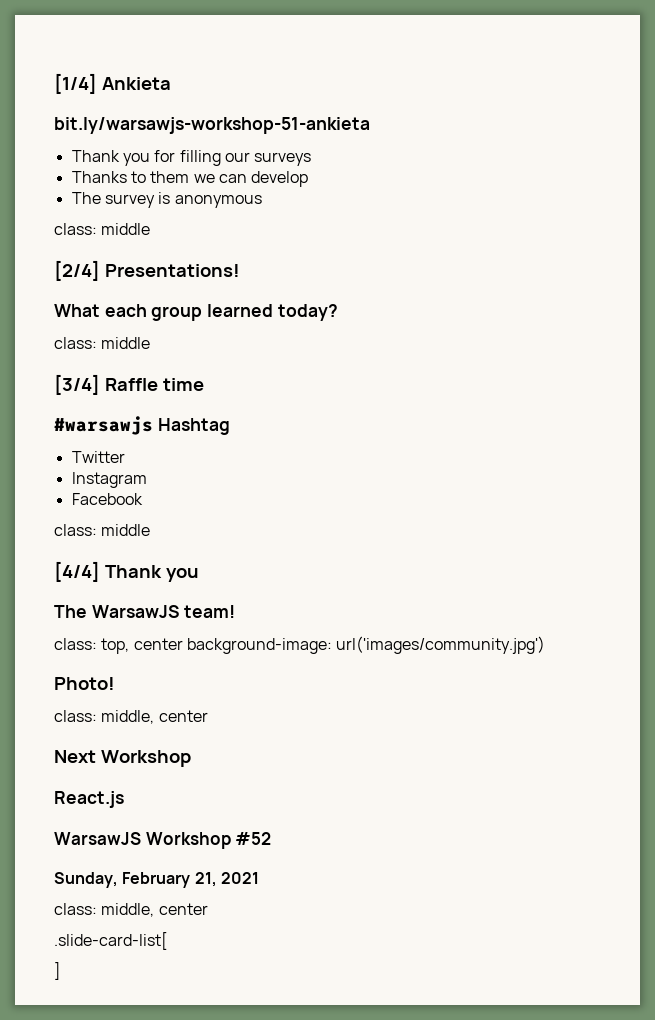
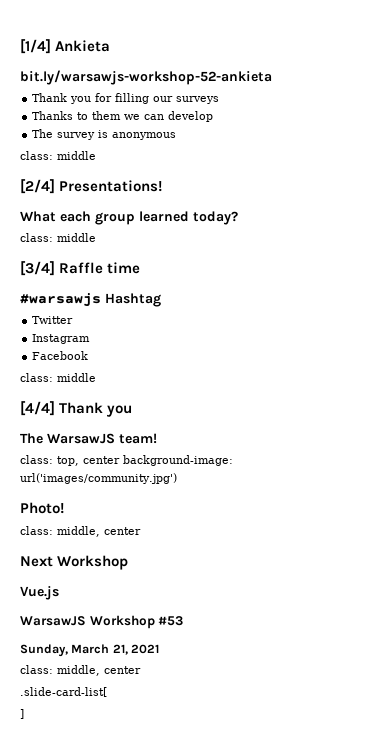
- bit.ly/warsawjs-workshop-51-ankieta
+ bit.ly/warsawjs-workshop-52-ankieta
- React.js
+ Vue.js
- WarsawJS Workshop #52
+ WarsawJS Workshop #53
- Sunday, February 21, 2021
+ Sunday, March 21, 2021

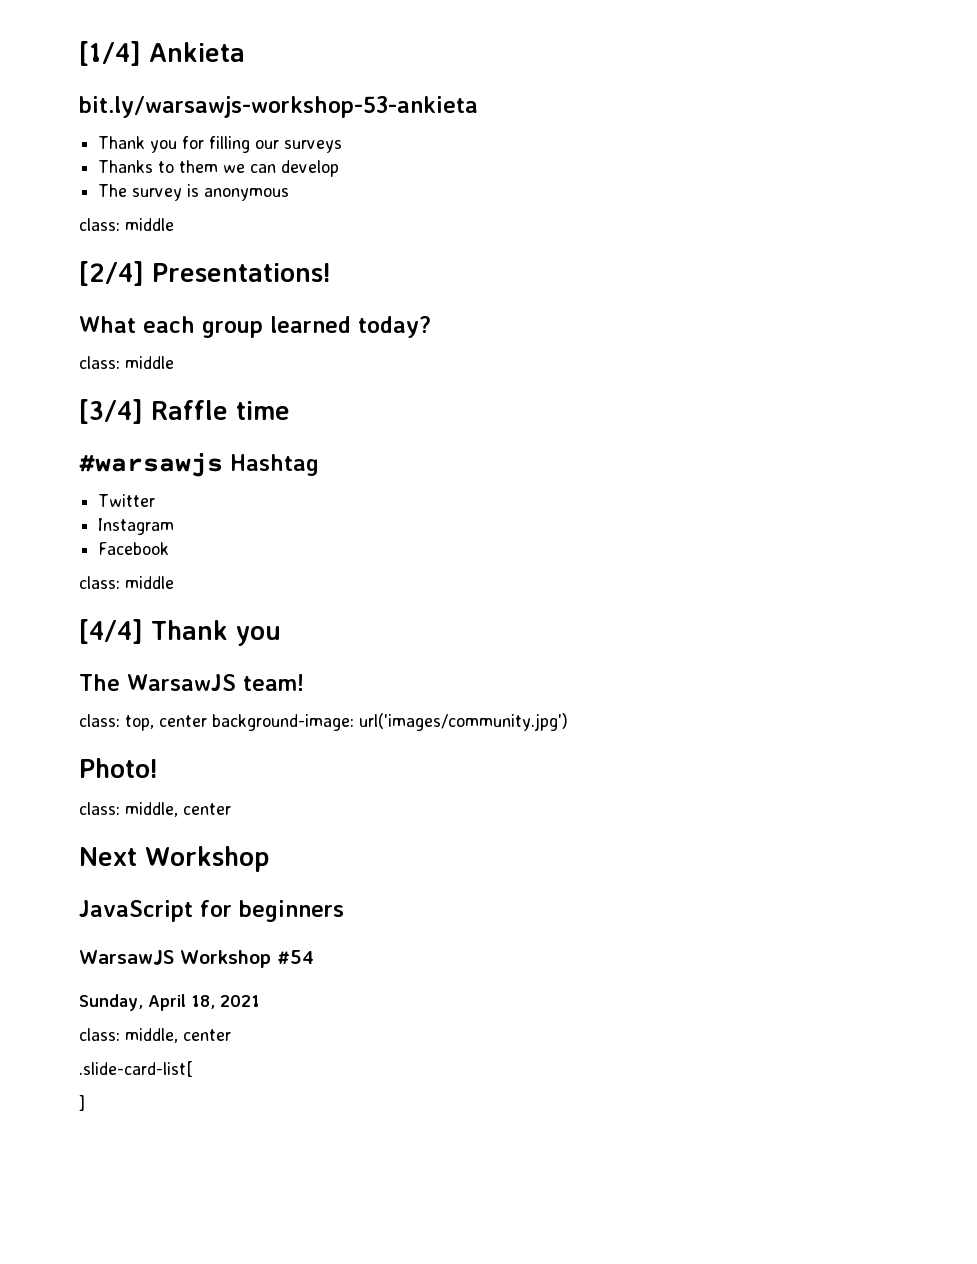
- bit.ly/warsawjs-workshop-52-ankieta
+ bit.ly/warsawjs-workshop-53-ankieta
- Vue.js
+ JavaScript for beginners
- WarsawJS Workshop #53
+ WarsawJS Workshop #54
- Sunday, March 21, 2021
+ Sunday, April 18, 2021

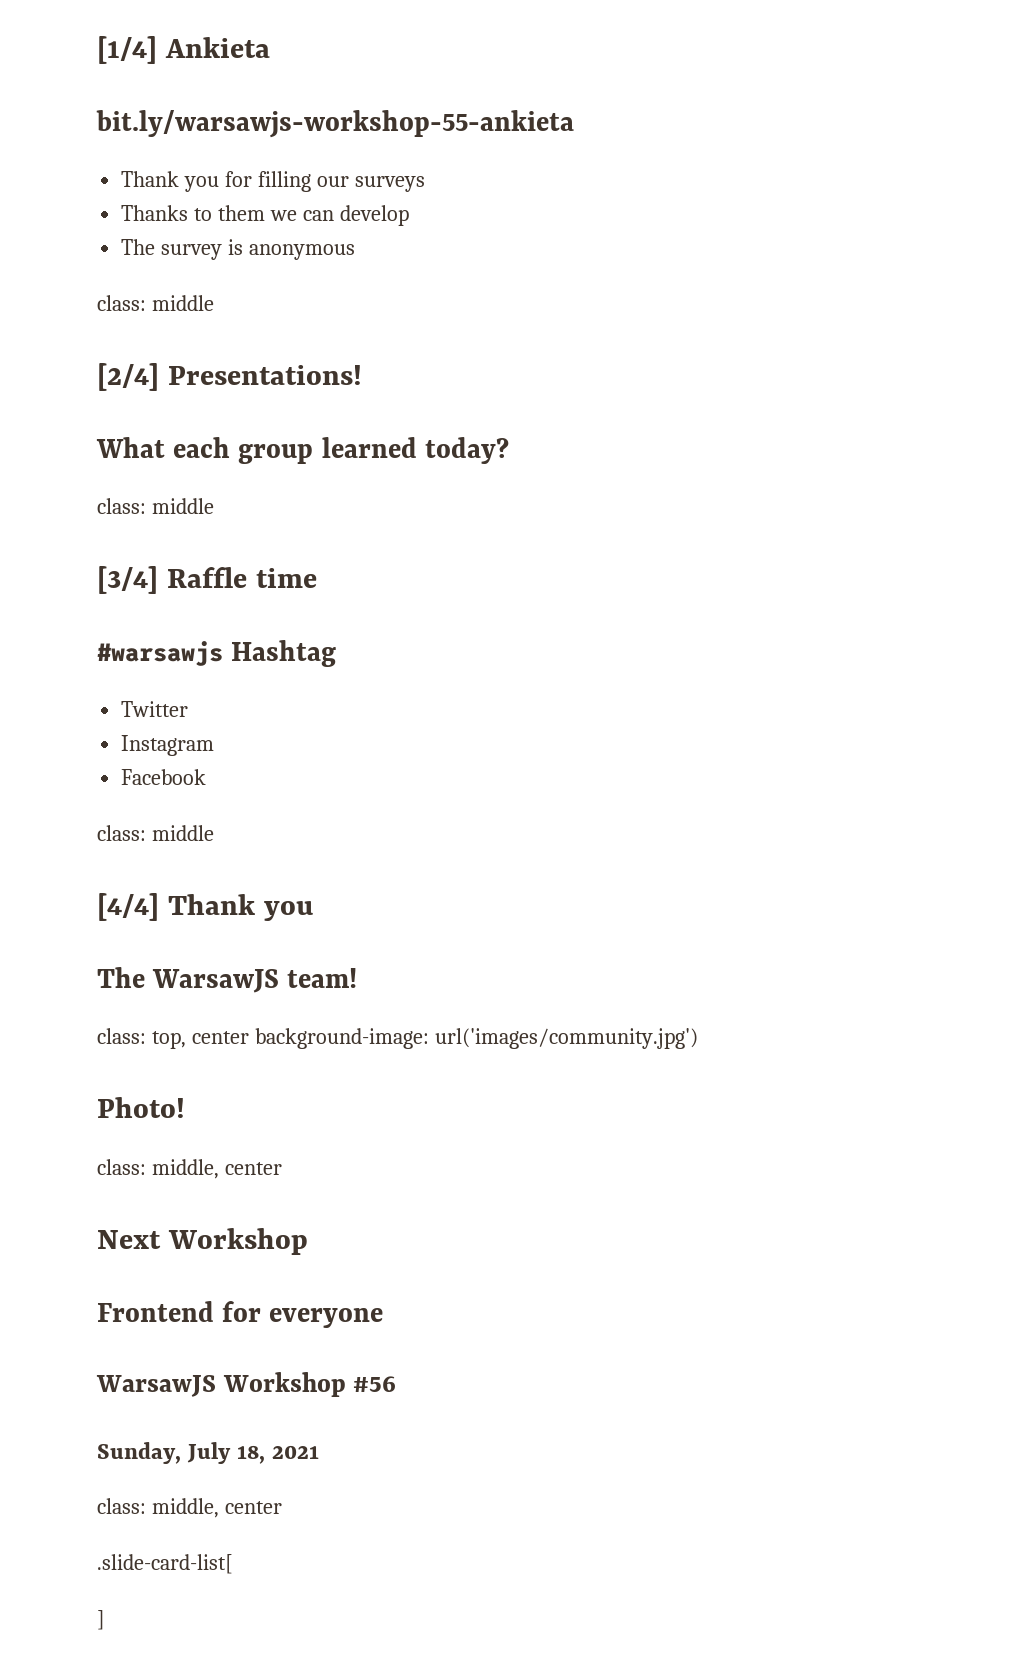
- bit.ly/warsawjs-workshop-53-ankieta
+ bit.ly/warsawjs-workshop-55-ankieta
- JavaScript for beginners
+ Frontend for everyone
- WarsawJS Workshop #54
+ WarsawJS Workshop #56
- Sunday, April 18, 2021
+ Sunday, July 18, 2021

